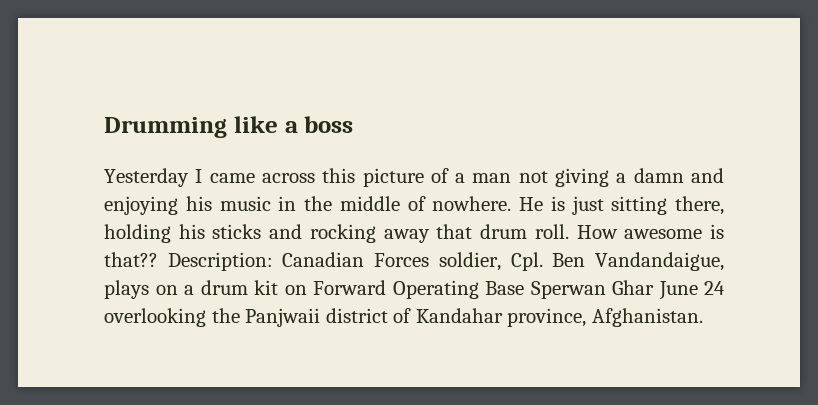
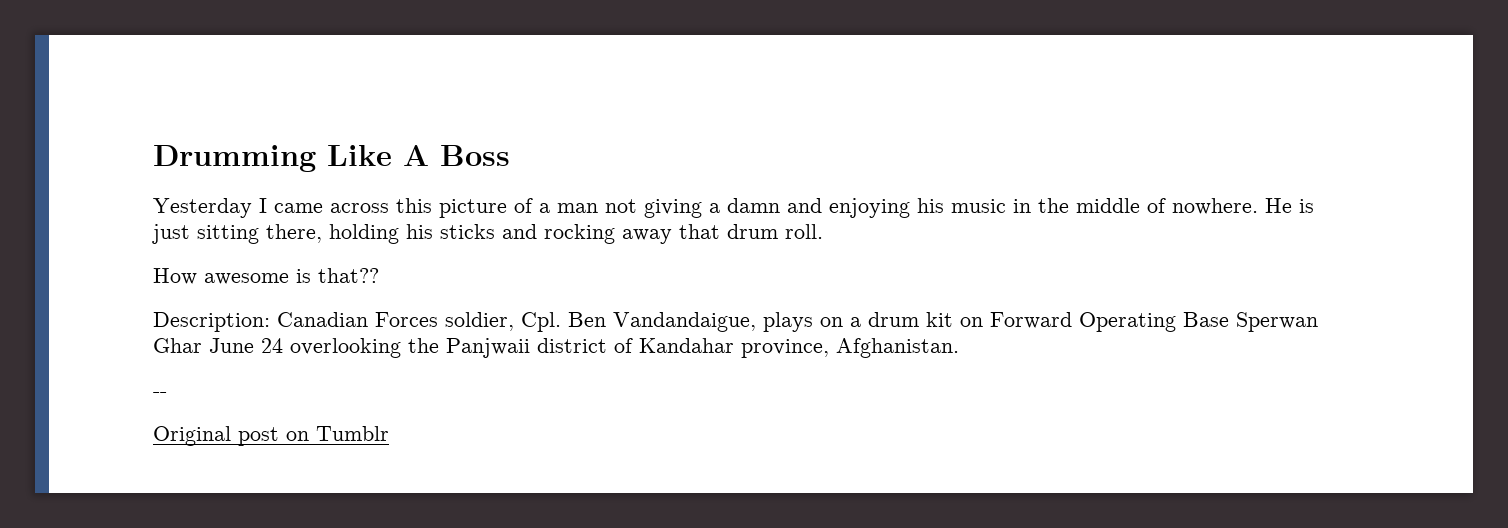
- Drumming like a boss
+ Drumming Like A Boss
- He is just sitting there, holding his sticks and rocking away that drum roll. How awesome is that?? Description: Canadian Forces soldier, Cpl. Ben Vandandaigue, plays on a drum kit on Forward Operating Base Sperwan Ghar June 24 overlooking the Panjwaii district of Kandahar province, Afghanistan.
+ He is just sitting there, holding his sticks and rocking away that drum roll.
+ How awesome is that??
+ Description: Canadian Forces soldier, Cpl. Ben Vandandaigue, plays on a drum kit on Forward Operating Base Sperwan Ghar June 24 overlooking the Panjwaii district of Kandahar province, Afghanistan.
+ --
+ Original post on Tumblr

